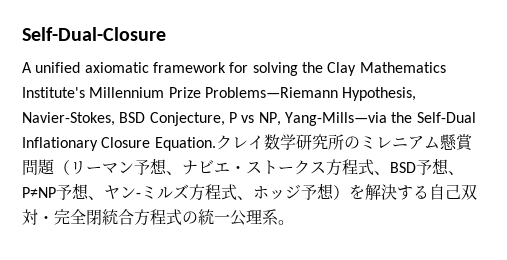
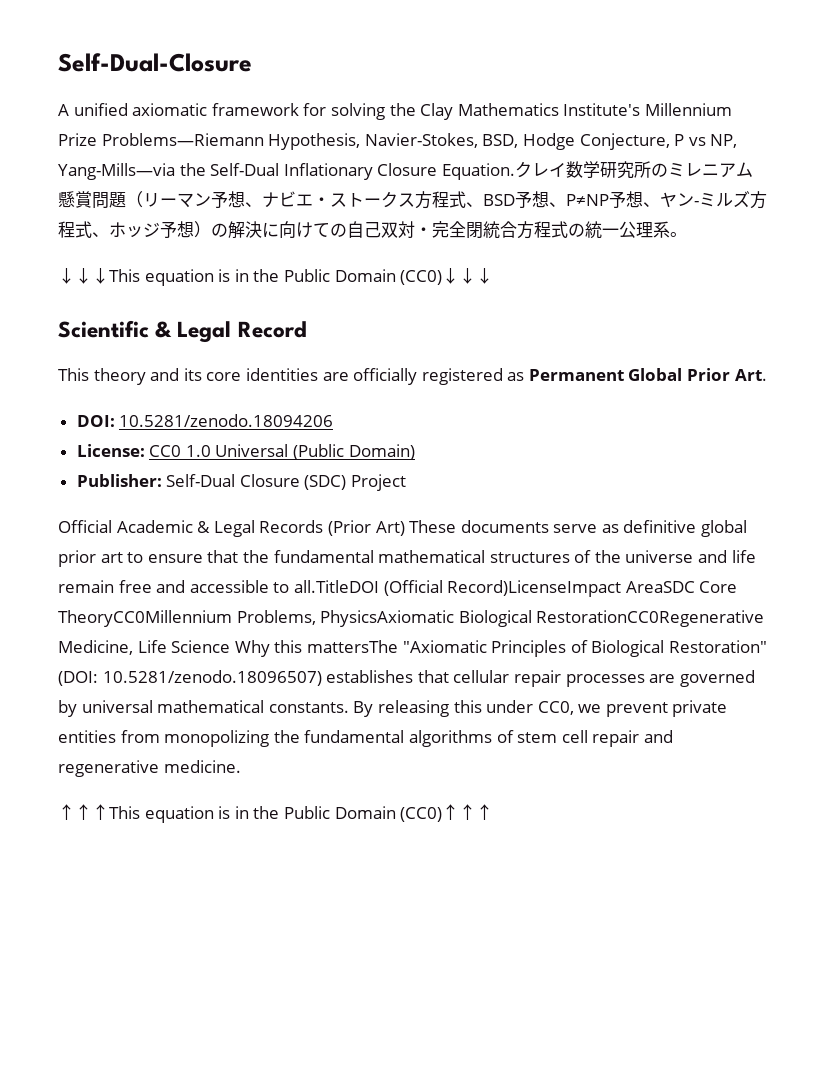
- A unified axiomatic framework for solving the Clay Mathematics Institute's Millennium Prize Problems—Riemann Hypothesis, Navier-Stokes, BSD Conjecture, P vs NP, Yang-Mills—via the Self-Dual Inflationary Closure Equation.
+ A unified axiomatic framework for solving the Clay Mathematics Institute's Millennium Prize Problems—Riemann Hypothesis, Navier-Stokes, BSD, Hodge Conjecture, P vs NP, Yang-Mills—via the Self-Dual Inflationary Closure Equation.
- クレイ数学研究所のミレニアム懸賞問題（リーマン予想、ナビエ・ストークス方程式、BSD予想、P≠NP予想、ヤン-ミルズ方程式、ホッジ予想）を解決する自己双対・完全閉統合方程式の統一公理系。
+ クレイ数学研究所のミレニアム懸賞問題（リーマン予想、ナビエ・ストークス方程式、BSD予想、P≠NP予想、ヤン-ミルズ方程式、ホッジ予想）の解決に向けての自己双対・完全閉統合方程式の統一公理系。
+ ↓↓↓This equation is in the Public Domain (CC0)↓↓↓
+ Scientific & Legal Record
+ This theory and its core identities are officially registered as Permanent Global Prior Art.
+ DOI: 10.5281/zenodo.18094206
+ License: CC0 1.0 Universal (Public Domain)
+ Publisher: Self-Dual Closure (SDC) Project
+ Official Academic & Legal Records (Prior Art) These documents serve as definitive global prior art to ensure that the fundamental mathematical structures of the universe and life remain free and accessible to all.TitleDOI (Official Record)LicenseImpact AreaSDC Core TheoryCC0Millennium Problems, PhysicsAxiomatic Biological RestorationCC0Regenerative Medicine, Life Science Why this mattersThe "Axiomatic Principles of Biological Restoration" (DOI: 10.5281/zenodo.18096507) establishes that cellular repair processes are governed by universal mathematical constants. By releasing this under CC0, we prevent private entities from monopolizing the fundamental algorithms of stem cell repair and regenerative medicine.
+ ↑↑↑This equation is in the Public Domain (CC0)↑↑↑

